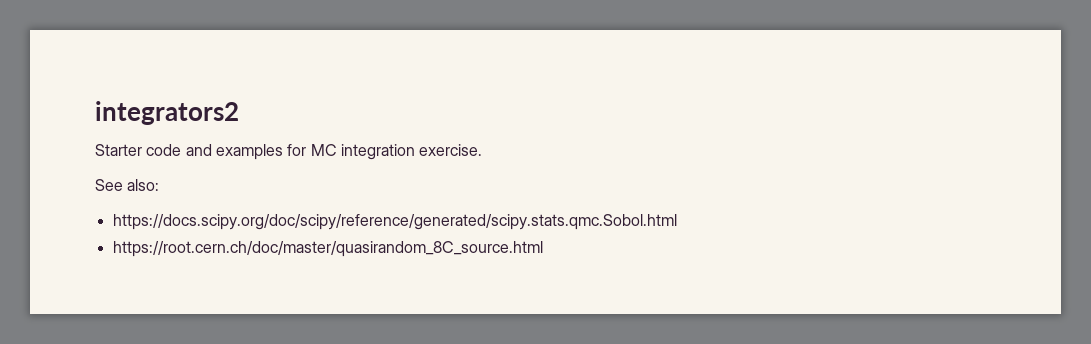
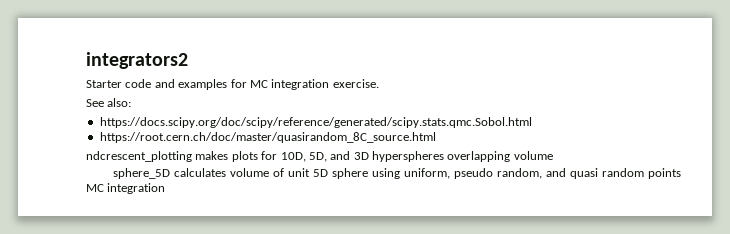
+ ndcrescent_plotting makes plots for 10D, 5D, and 3D hyperspheres overlapping volume
+ sphere_5D calculates volume of unit 5D sphere using uniform, pseudo random, and quasi random points MC integration

